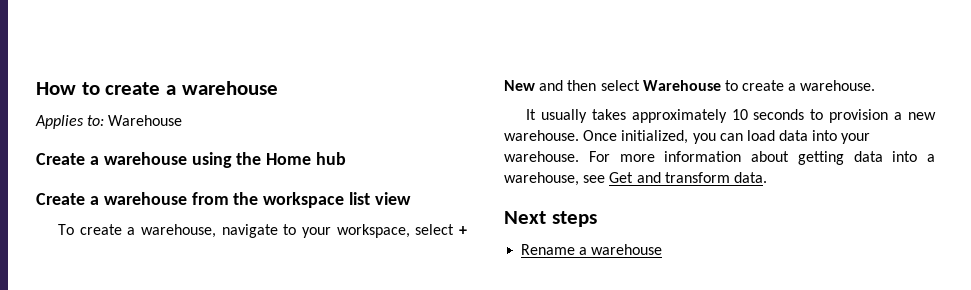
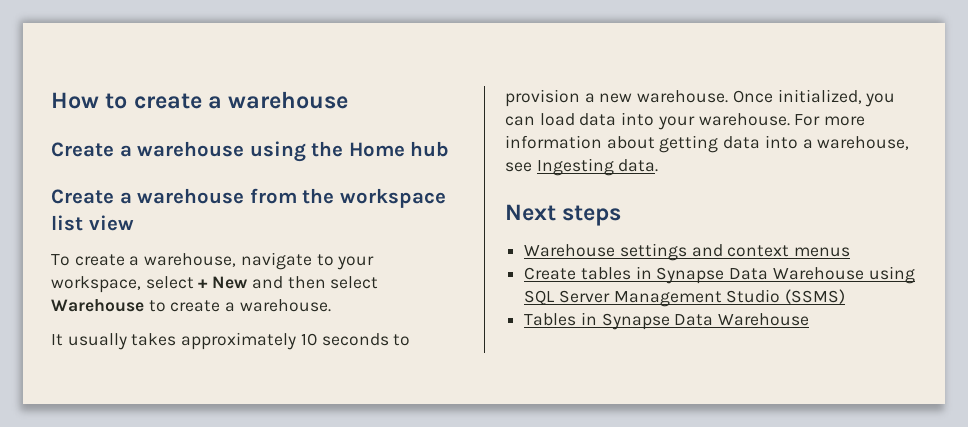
- Applies to: Warehouse
- For more information about getting data into a warehouse, see Get and transform data.
+ For more information about getting data into a warehouse, see Ingesting data.
- Rename a warehouse
+ Warehouse settings and context menus
+ Create tables in Synapse Data Warehouse using SQL Server Management Studio (SSMS)
+ Tables in Synapse Data Warehouse

